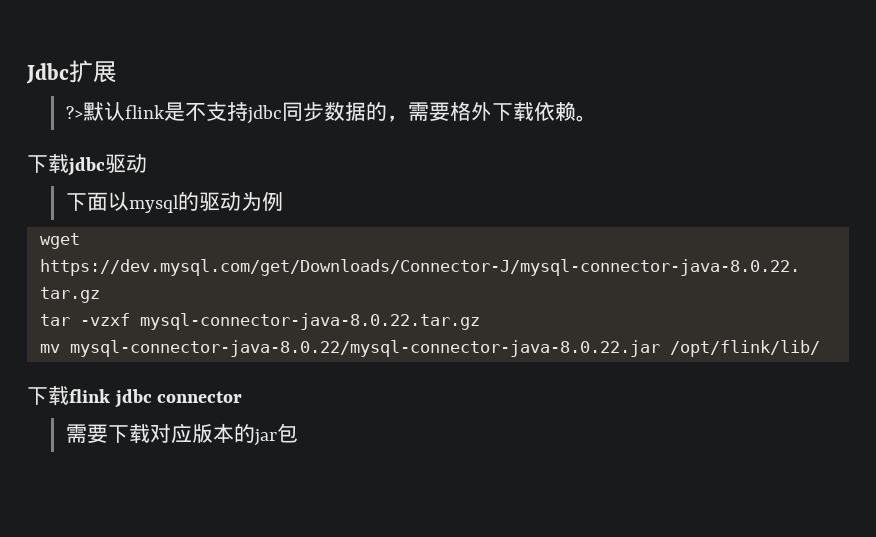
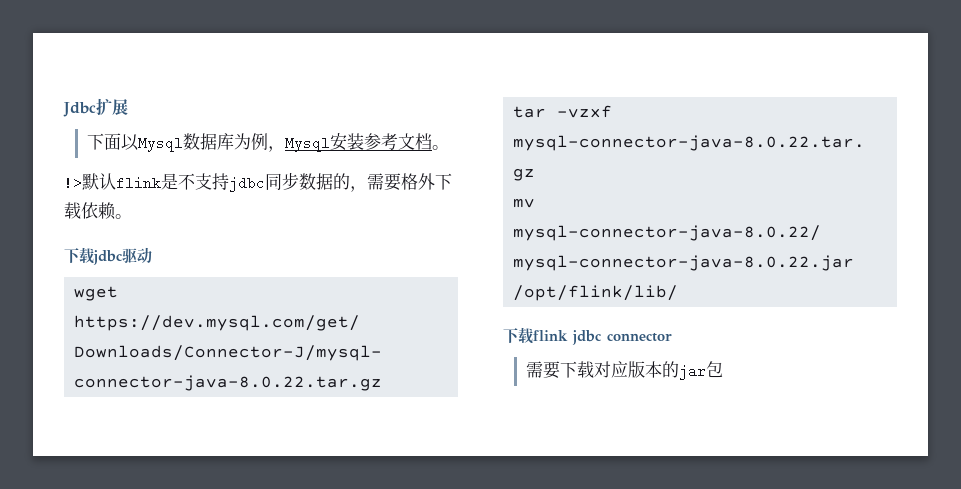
- ?>默认flink是不支持jdbc同步数据的，需要格外下载依赖。
+ 下面以Mysql数据库为例，Mysql安装参考文档。
+ !>默认flink是不支持jdbc同步数据的，需要格外下载依赖。
- 下面以mysql的驱动为例

